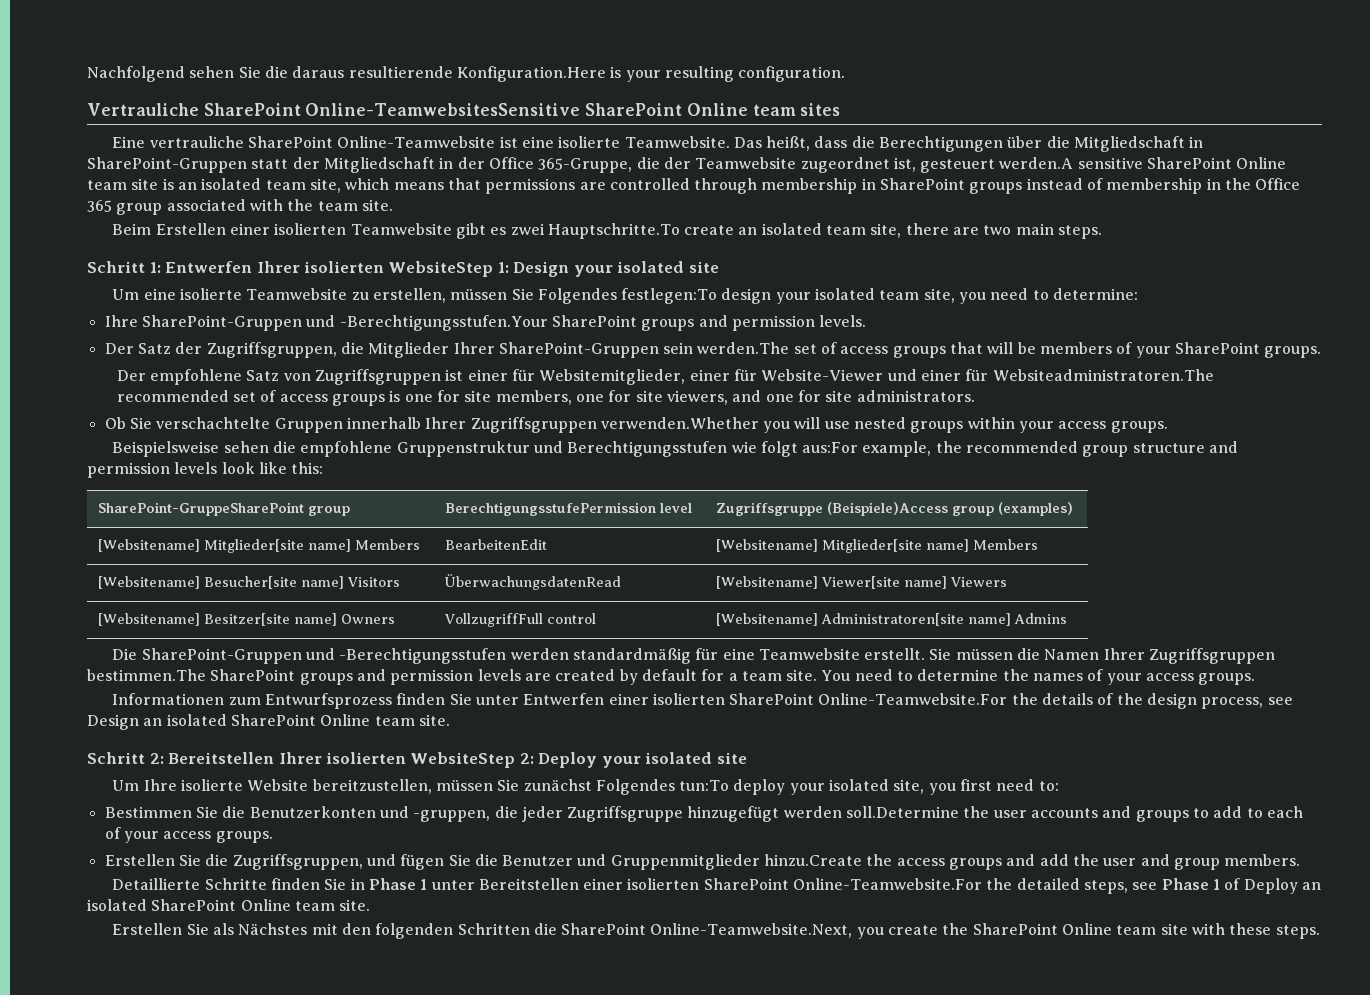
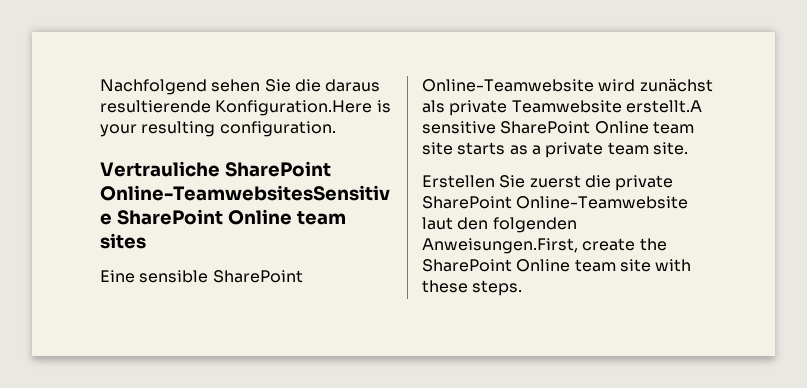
- Eine vertrauliche SharePoint Online-Teamwebsite ist eine isolierte Teamwebsite. Das heißt, dass die Berechtigungen über die Mitgliedschaft in SharePoint-Gruppen statt der Mitgliedschaft in der Office 365-Gruppe, die der Teamwebsite zugeordnet ist, gesteuert werden.A sensitive SharePoint Online team site is an isolated team site, which means that permissions are controlled through membership in SharePoint groups instead of membership in the Office 365 group associated with the team site.
- Beim Erstellen einer isolierten Teamwebsite gibt es zwei Hauptschritte.To create an isolated team site, there are two main steps.
- Schritt 1: Entwerfen Ihrer isolierten WebsiteStep 1: Design your isolated site
- Um eine isolierte Teamwebsite zu erstellen, müssen Sie Folgendes festlegen:To design your isolated team site, you need to determine:
- Ihre SharePoint-Gruppen und -Berechtigungsstufen.Your SharePoint groups and permission levels.
- Der Satz der Zugriffsgruppen, die Mitglieder Ihrer SharePoint-Gruppen sein werden.The set of access groups that will be members of your SharePoint groups.
- Der empfohlene Satz von Zugriffsgruppen ist einer für Websitemitglieder, einer für Website-Viewer und einer für Websiteadministratoren.The recommended set of access groups is one for site members, one for site viewers, and one for site administrators.
- Ob Sie verschachtelte Gruppen innerhalb Ihrer Zugriffsgruppen verwenden.Whether you will use nested groups within your access groups.
- Beispielsweise sehen die empfohlene Gruppenstruktur und Berechtigungsstufen wie folgt aus:For example, the recommended group structure and permission levels look like this:
- SharePoint-GruppeSharePoint group | BerechtigungsstufePermission level | Zugriffsgruppe (Beispiele)Access group (examples)
- [Websitename] Mitglieder[site name] Members | BearbeitenEdit | [Websitename] Mitglieder[site name] Members
- [Websitename] Besucher[site name] Visitors | ÜberwachungsdatenRead | [Websitename] Viewer[site name] Viewers
- [Websitename] Besitzer[site name] Owners | VollzugriffFull control | [Websitename] Administratoren[site name] Admins
- Die SharePoint-Gruppen und -Berechtigungsstufen werden standardmäßig für eine Teamwebsite erstellt. Sie müssen die Namen Ihrer Zugriffsgruppen bestimmen.The SharePoint groups and permission levels are created by default for a team site. You need to determine the names of your access groups.
- Informationen zum Entwurfsprozess finden Sie unter Entwerfen einer isolierten SharePoint Online-Teamwebsite.For the details of the design process, see Design an isolated SharePoint Online team site.
- Schritt 2: Bereitstellen Ihrer isolierten WebsiteStep 2: Deploy your isolated site
- Um Ihre isolierte Website bereitzustellen, müssen Sie zunächst Folgendes tun:To deploy your isolated site, you first need to:
- Bestimmen Sie die Benutzerkonten und -gruppen, die jeder Zugriffsgruppe hinzugefügt werden soll.Determine the user accounts and groups to add to each of your access groups.
- Erstellen Sie die Zugriffsgruppen, und fügen Sie die Benutzer und Gruppenmitglieder hinzu.Create the access groups and add the user and group members.
- Detaillierte Schritte finden Sie in Phase 1 unter Bereitstellen einer isolierten SharePoint Online-Teamwebsite.For the detailed steps, see Phase 1 of Deploy an isolated SharePoint Online team site.
- Erstellen Sie als Nächstes mit den folgenden Schritten die SharePoint Online-Teamwebsite.Next, you create the SharePoint Online team site with these steps.
+ Eine sensible SharePoint Online-Teamwebsite wird zunächst als private Teamwebsite erstellt.A sensitive SharePoint Online team site starts as a private team site.
+ Erstellen Sie zuerst die private SharePoint Online-Teamwebsite laut den folgenden Anweisungen.First, create the SharePoint Online team site with these steps.

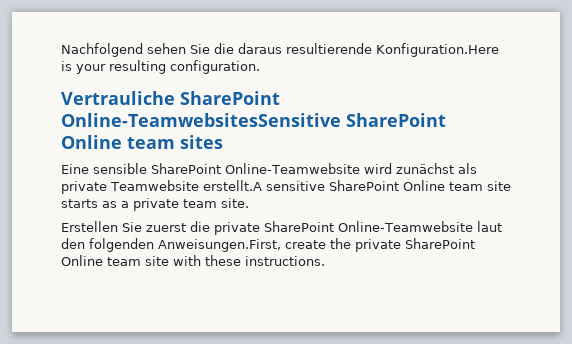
- Erstellen Sie zuerst die private SharePoint Online-Teamwebsite laut den folgenden Anweisungen.First, create the SharePoint Online team site with these steps.
+ Erstellen Sie zuerst die private SharePoint Online-Teamwebsite laut den folgenden Anweisungen.First, create the private SharePoint Online team site with these instructions.

